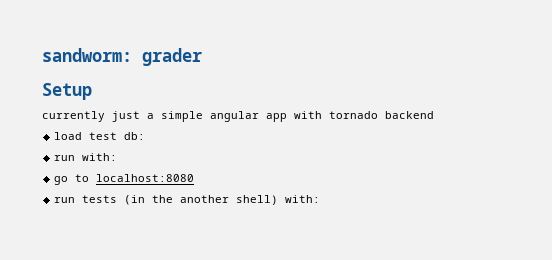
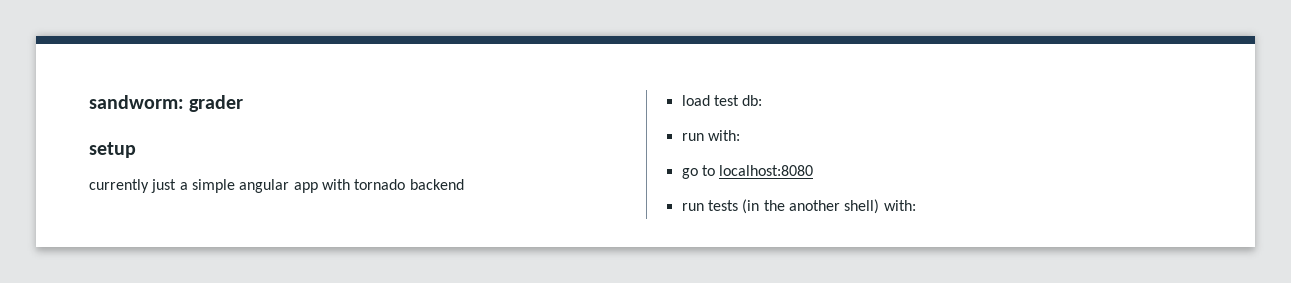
- Setup
+ setup

